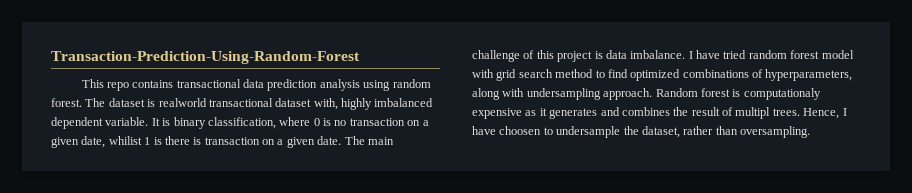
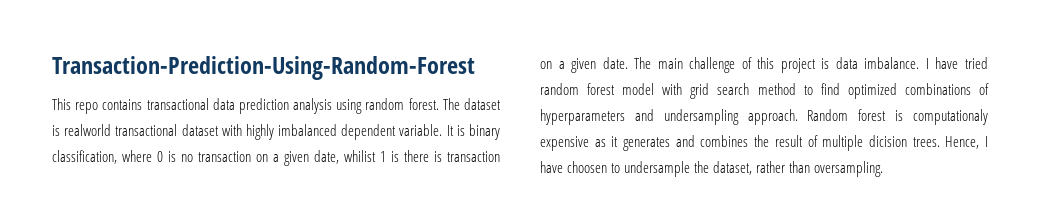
- The dataset is realworld transactional dataset with, highly imbalanced dependent variable.
+ The dataset is realworld transactional dataset with highly imbalanced dependent variable.
- I have tried random forest model with grid search method to find optimized combinations of hyperparameters, along with undersampling approach.
+ I have tried random forest model with grid search method to find optimized combinations of hyperparameters and undersampling approach.
- Random forest is computationaly expensive as it generates and combines the result of multipl trees.
+ Random forest is computationaly expensive as it generates and combines the result of multiple dicision trees.

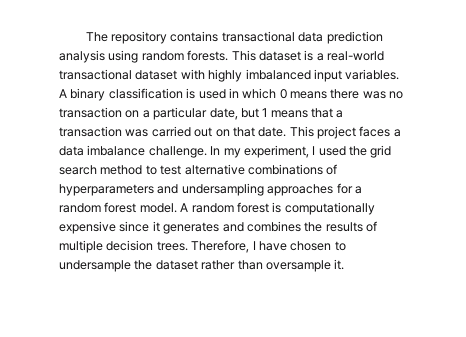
- Transaction-Prediction-Using-Random-Forest
- This repo contains transactional data prediction analysis using random forest. The dataset is realworld transactional dataset with highly imbalanced dependent variable. It is binary classification, where 0 is no transaction on a given date, whilist 1 is there is transaction on a given date. The main challenge of this project is data imbalance. I have tried random forest model with grid search method to find optimized combinations of hyperparameters and undersampling approach. Random forest is computationaly expensive as it generates and combines the result of multiple dicision trees. Hence, I have choosen to undersample the dataset, rather than oversampling.
+ The repository contains transactional data prediction analysis using random forests. This dataset is a real-world transactional dataset with highly imbalanced input variables. A binary classification is used in which 0 means there was no transaction on a particular date, but 1 means that a transaction was carried out on that date. This project faces a data imbalance challenge. In my experiment, I used the grid search method to test alternative combinations of hyperparameters and undersampling approaches for a random forest model. A random forest is computationally expensive since it generates and combines the results of multiple decision trees. Therefore, I have chosen to undersample the dataset rather than oversample it.

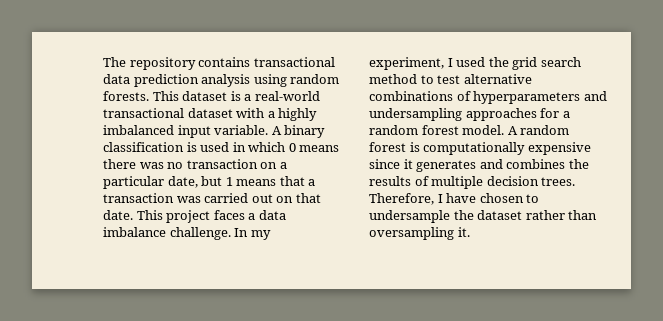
- This dataset is a real-world transactional dataset with highly imbalanced input variables.
+ This dataset is a real-world transactional dataset with a highly imbalanced input variable.
- Therefore, I have chosen to undersample the dataset rather than oversample it.
+ Therefore, I have chosen to undersample the dataset rather than oversampling it.

